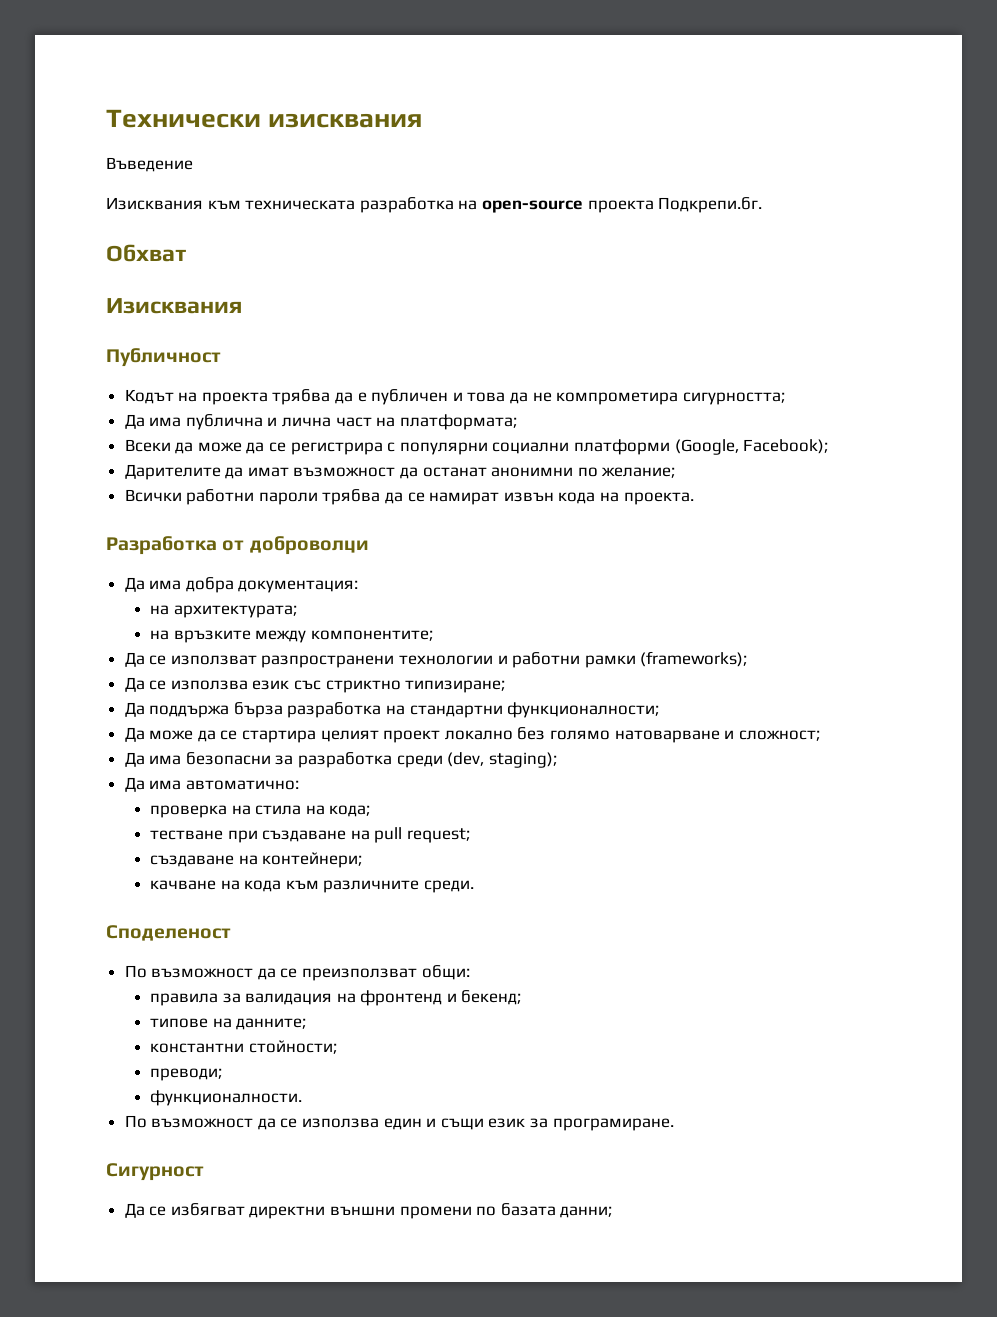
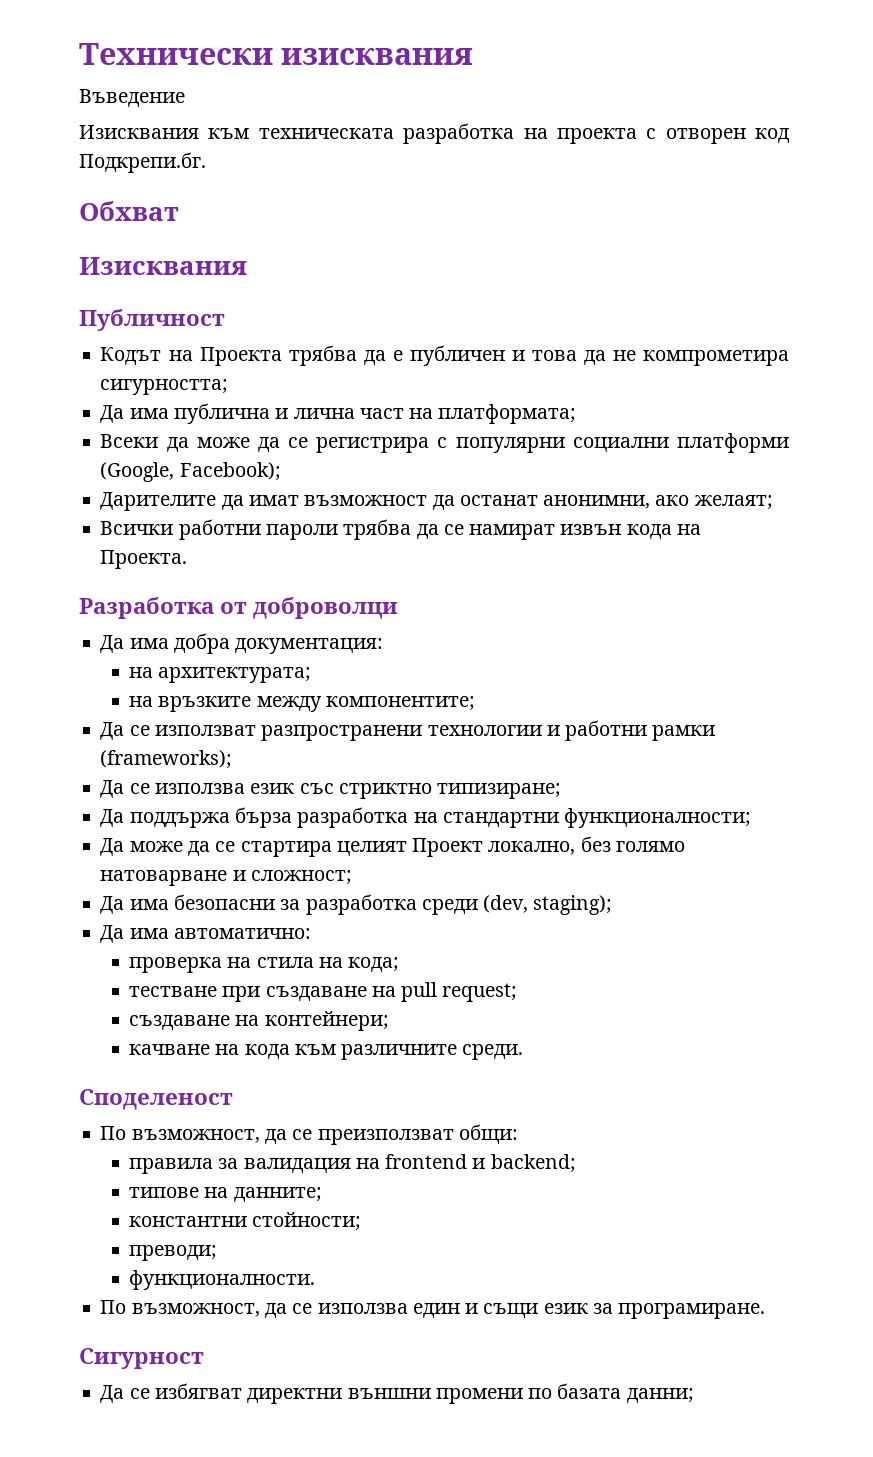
- Изисквания към техническата разработка на open-source проекта Подкрепи.бг.
+ Изисквания към техническата разработка на проекта с отворен код Подкрепи.бг.
- Кодът на проекта трябва да е публичен и това да не компрометира сигурността;
+ Кодът на Проекта трябва да е публичен и това да не компрометира сигурността;
- Дарителите да имат възможност да останат анонимни по желание;
+ Дарителите да имат възможност да останат анонимни, ако желаят;
- Всички работни пароли трябва да се намират извън кода на проекта.
+ Всички работни пароли трябва да се намират извън кода на Проекта.
- Да може да се стартира целият проект локално без голямо натоварване и сложност;
+ Да може да се стартира целият Проект локално, без голямо натоварване и сложност;
- По възможност да се преизползват общи:
+ По възможност, да се преизползват общи:
- правила за валидация на фронтенд и бекенд;
+ правила за валидация на frontend и backend;
- По възможност да се използва един и същи език за програмиране.
+ По възможност, да се използва един и същи език за програмиране.

